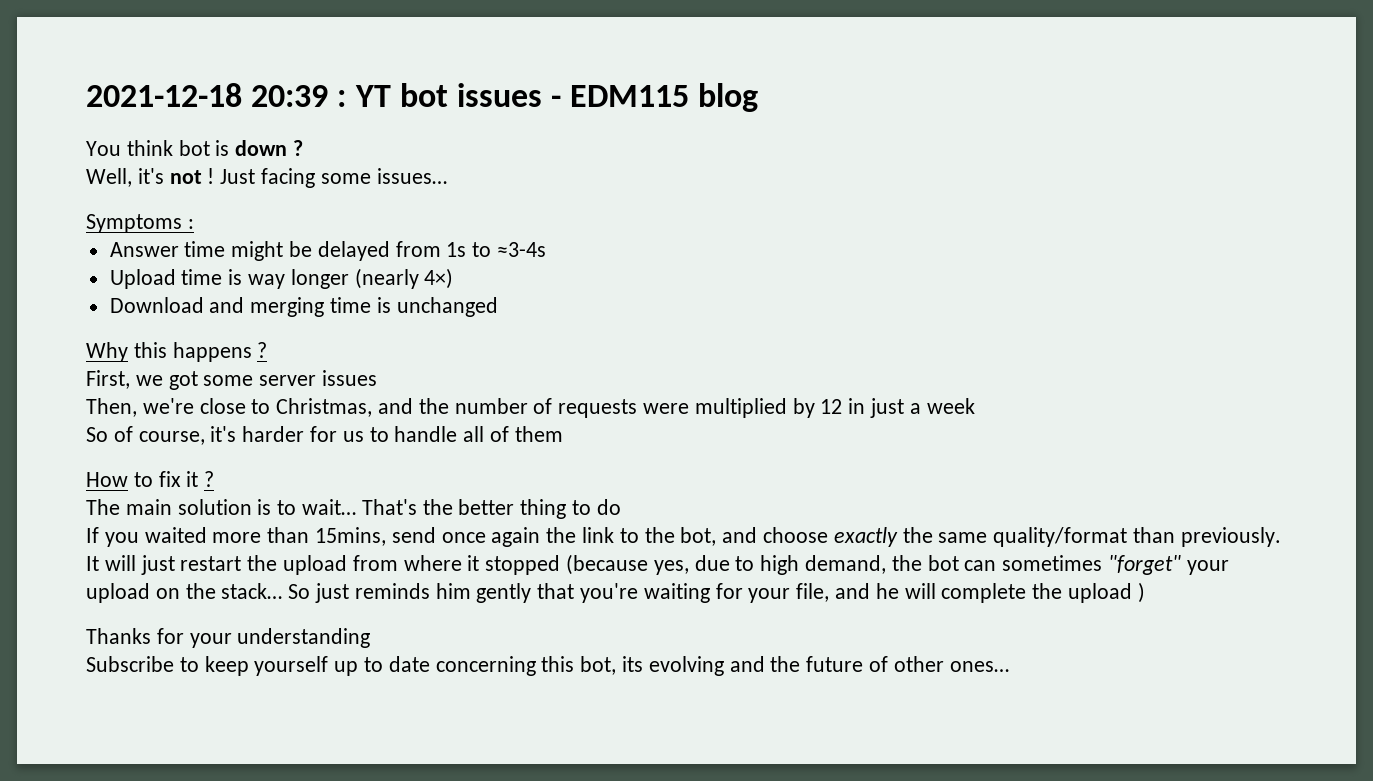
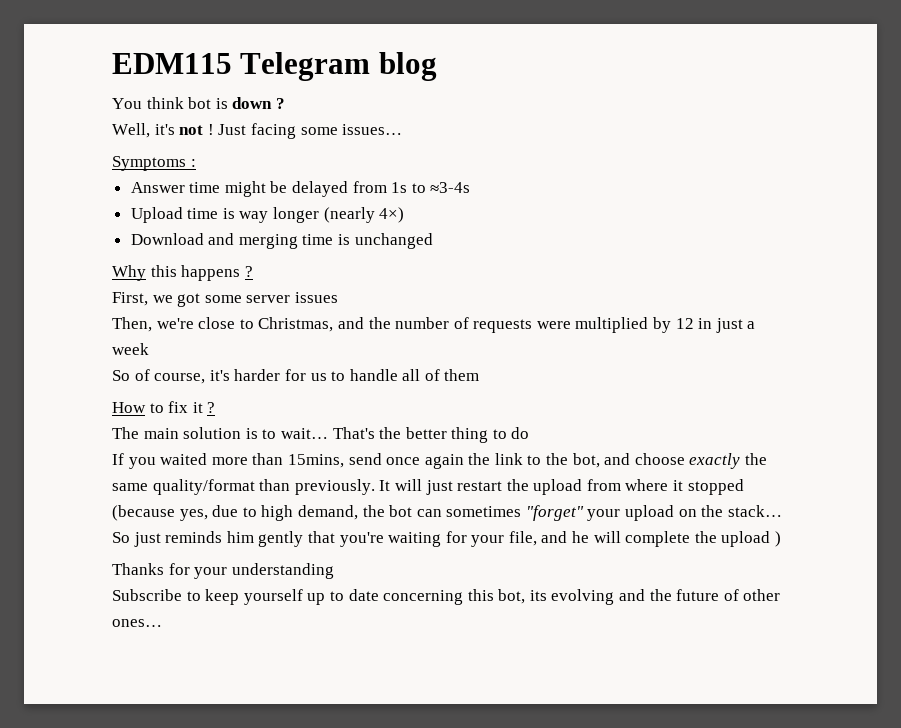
- 2021-12-18 20:39 : YT bot issues - EDM115 blog
+ EDM115 Telegram blog

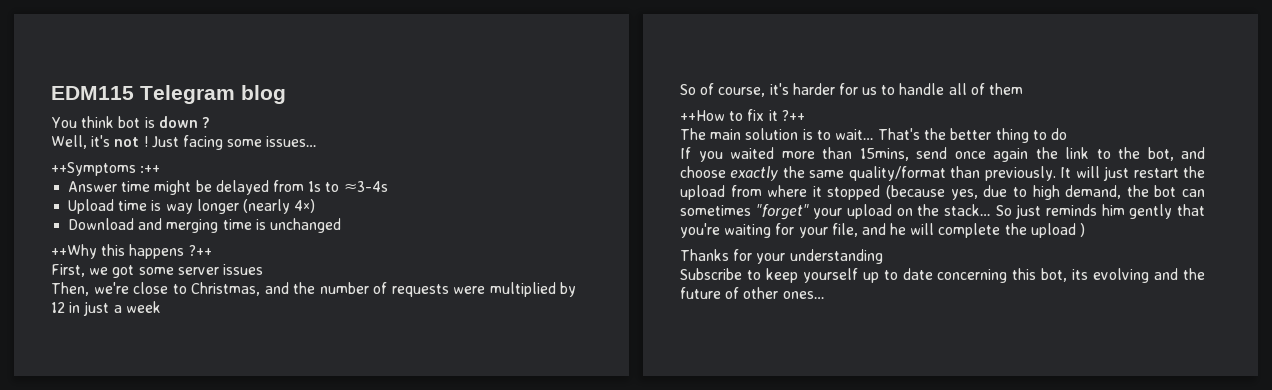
- Symptoms :
+ ++Symptoms :++
- Why this happens ?
+ ++Why this happens ?++
- How to fix it ?
+ ++How to fix it ?++

